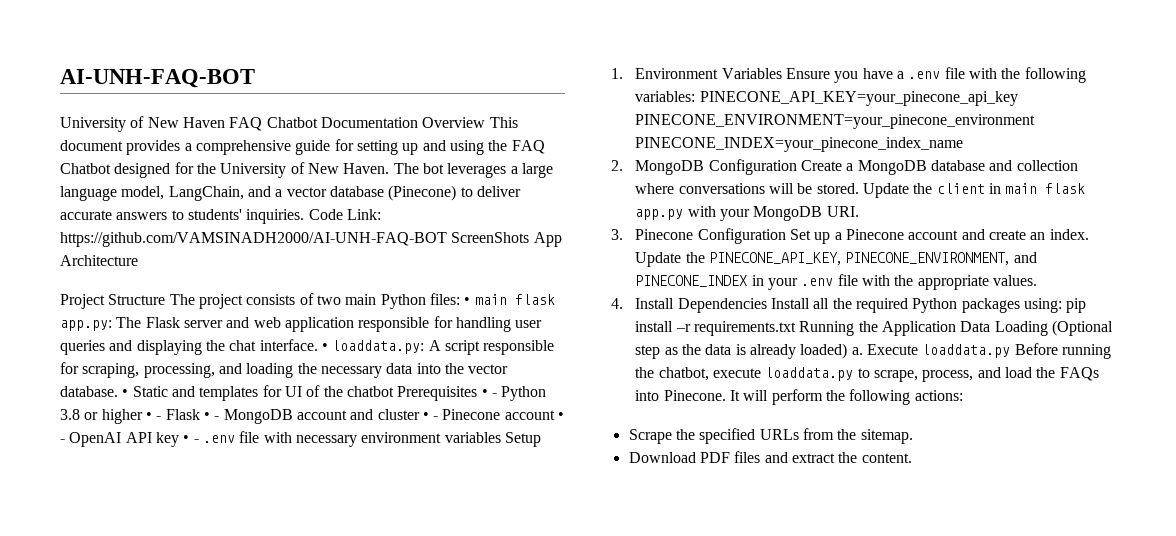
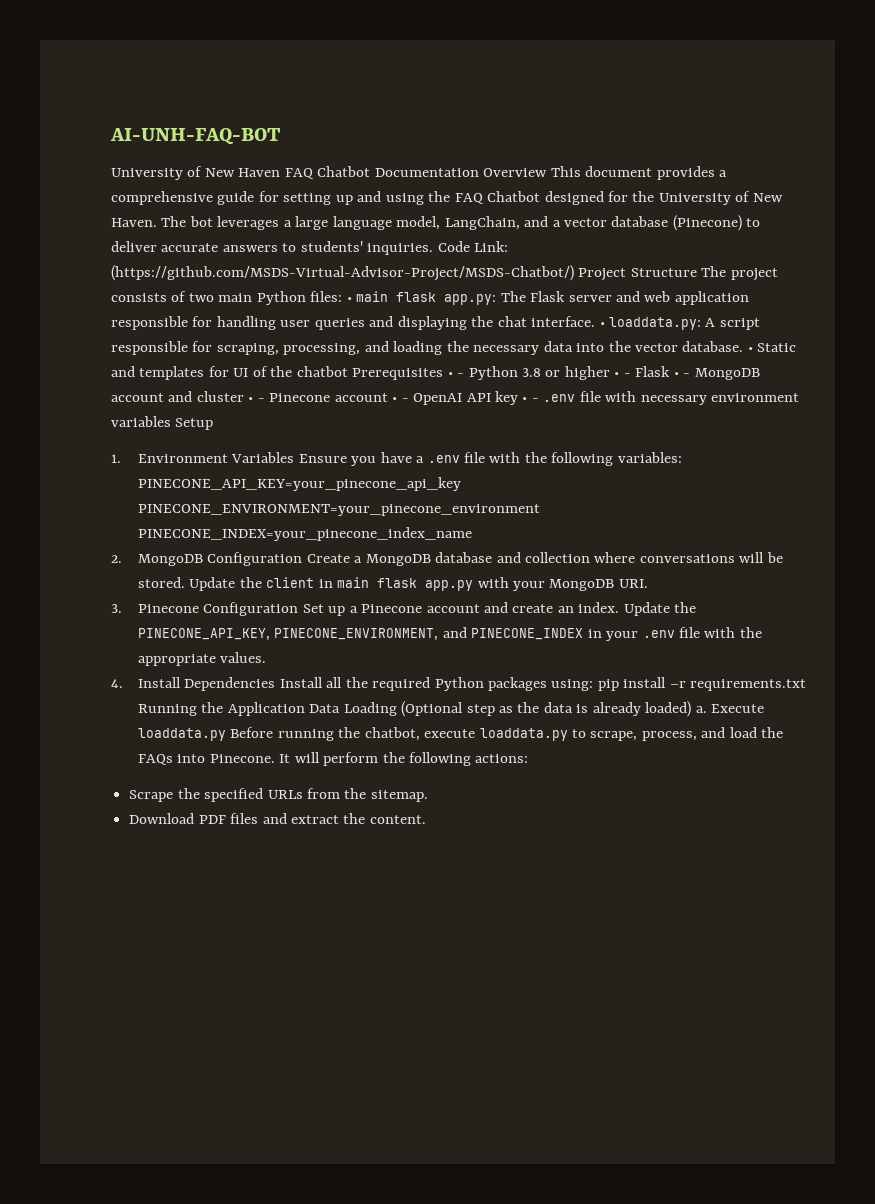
- Code Link: https://github.com/VAMSINADH2000/AI-UNH-FAQ-BOT ScreenShots App Architecture
- Project Structure The project consists of two main Python files: • main flask app.py: The Flask server and web application responsible for handling user queries and displaying the chat interface.
+ Code Link: (https://github.com/MSDS-Virtual-Advisor-Project/MSDS-Chatbot/) Project Structure The project consists of two main Python files: • main flask app.py: The Flask server and web application responsible for handling user queries and displaying the chat interface.

